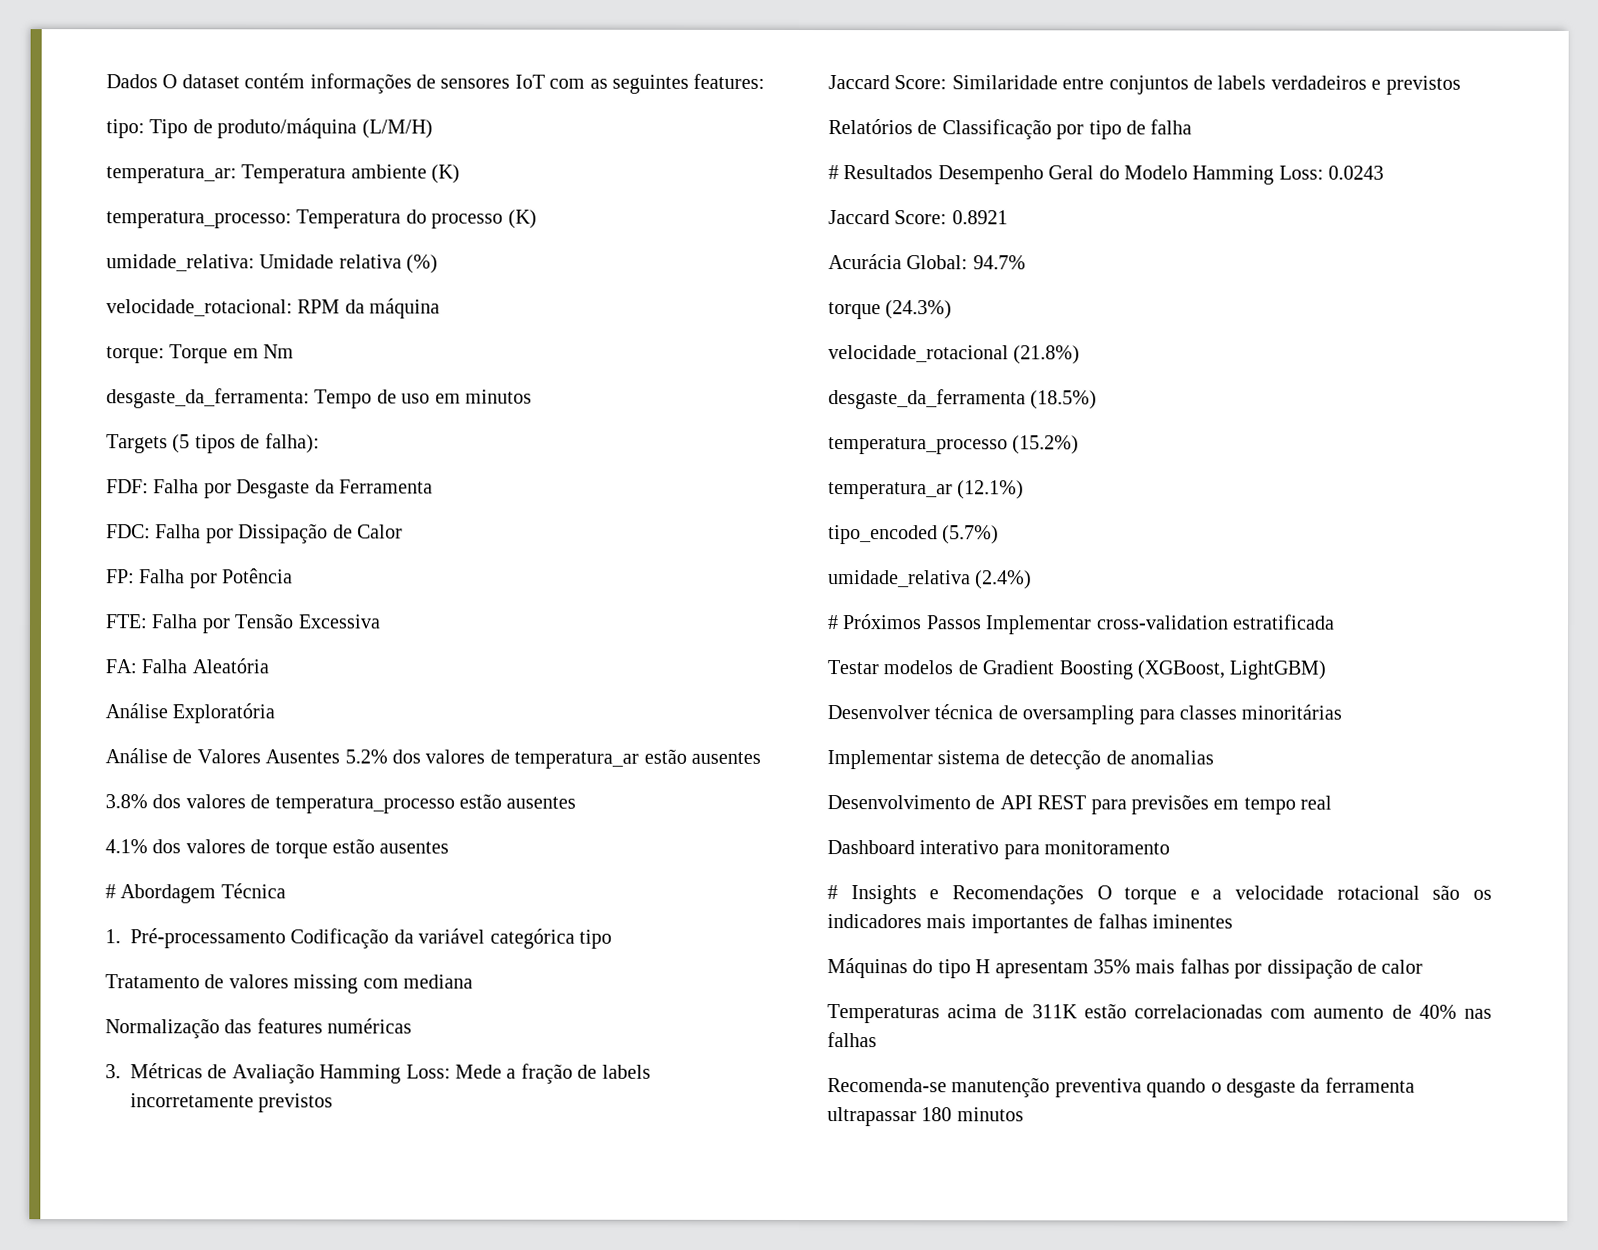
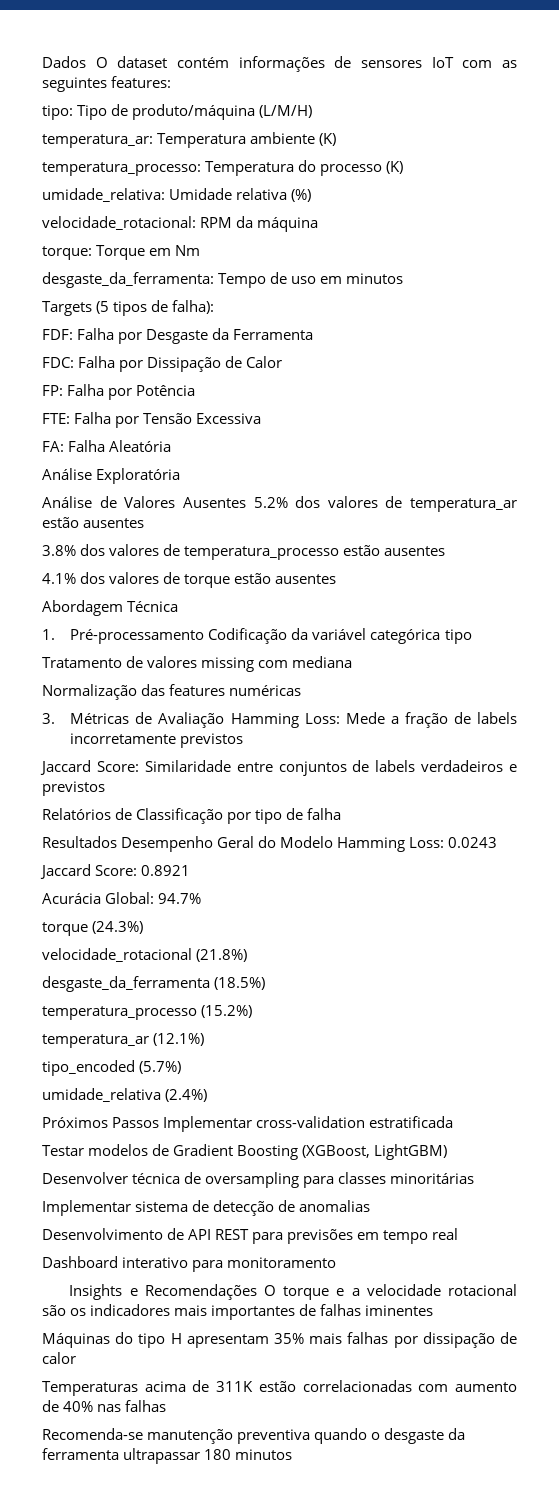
- # Abordagem Técnica
+ Abordagem Técnica
- # Resultados Desempenho Geral do Modelo Hamming Loss: 0.0243
+ Resultados Desempenho Geral do Modelo Hamming Loss: 0.0243
- # Próximos Passos Implementar cross-validation estratificada
+ Próximos Passos Implementar cross-validation estratificada
- # Insights e Recomendações O torque e a velocidade rotacional são os indicadores mais importantes de falhas iminentes
+ Insights e Recomendações O torque e a velocidade rotacional são os indicadores mais importantes de falhas iminentes

